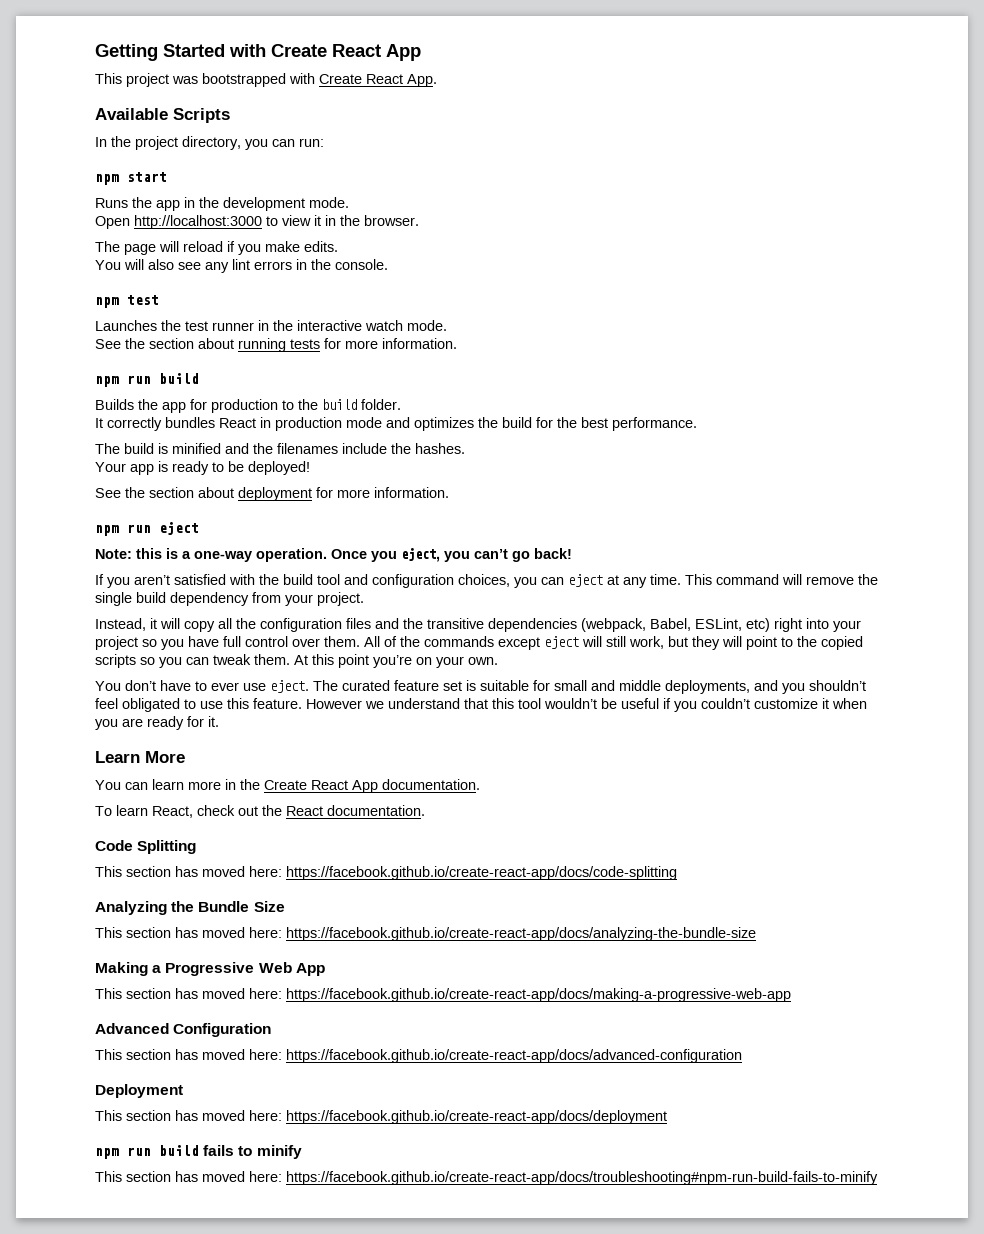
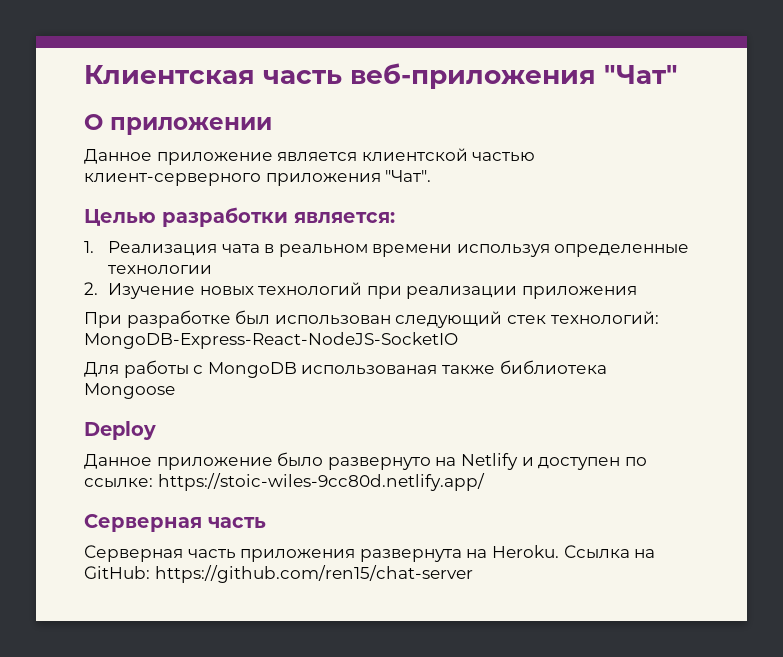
- Getting Started with Create React App
- This project was bootstrapped with Create React App.
- Available Scripts
- In the project directory, you can run:
- npm start
- Runs the app in the development mode.
- Open http://localhost:3000 to view it in the browser.
- The page will reload if you make edits.
- You will also see any lint errors in the console.
- npm test
- Launches the test runner in the interactive watch mode.
- See the section about running tests for more information.
- npm run build
- Builds the app for production to the build folder.
- It correctly bundles React in production mode and optimizes the build for the best performance.
- The build is minified and the filenames include the hashes.
- Your app is ready to be deployed!
- See the section about deployment for more information.
- npm run eject
- Note: this is a one-way operation. Once you eject, you can’t go back!
- If you aren’t satisfied with the build tool and configuration choices, you can eject at any time. This command will remove the single build dependency from your project.
- Instead, it will copy all the configuration files and the transitive dependencies (webpack, Babel, ESLint, etc) right into your project so you have full control over them. All of the commands except eject will still work, but they will point to the copied scripts so you can tweak them. At this point you’re on your own.
- You don’t have to ever use eject. The curated feature set is suitable for small and middle deployments, and you shouldn’t feel obligated to use this feature. However we understand that this tool wouldn’t be useful if you couldn’t customize it when you are ready for it.
- Learn More
- You can learn more in the Create React App documentation.
- To learn React, check out the React documentation.
- Code Splitting
- This section has moved here: https://facebook.github.io/create-react-app/docs/code-splitting
- Analyzing the Bundle Size
- This section has moved here: https://facebook.github.io/create-react-app/docs/analyzing-the-bundle-size
- Making a Progressive Web App
- This section has moved here: https://facebook.github.io/create-react-app/docs/making-a-progressive-web-app
- Advanced Configuration
- This section has moved here: https://facebook.github.io/create-react-app/docs/advanced-configuration
- Deployment
- This section has moved here: https://facebook.github.io/create-react-app/docs/deployment
- npm run build fails to minify
- This section has moved here: https://facebook.github.io/create-react-app/docs/troubleshooting#npm-run-build-fails-to-minify
+ Клиентская часть веб-приложения "Чат"
+ О приложении
+ Данное приложение является клиентской частью клиент-серверного приложения "Чат".
+ Целью разработки является:
+ 1. Реализация чата в реальном времени используя определенные технологии
+ 2. Изучение новых технологий при реализации приложения
+ При разработке был использован следующий стек технологий: MongoDB-Express-React-NodeJS-SocketIO
+ Для работы с MongoDB использованая также библиотека Mongoose
+ Deploy
+ Данное приложение было развернуто на Netlify и доступен по ссылке: https://stoic-wiles-9cc80d.netlify.app/
+ Серверная часть
+ Серверная часть приложения развернута на Heroku. Ссылка на GitHub: https://github.com/ren15/chat-server

